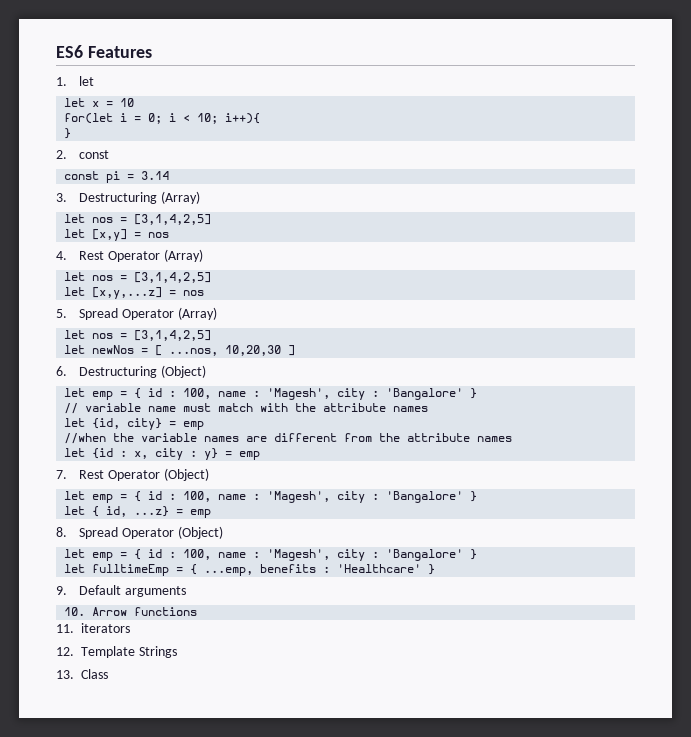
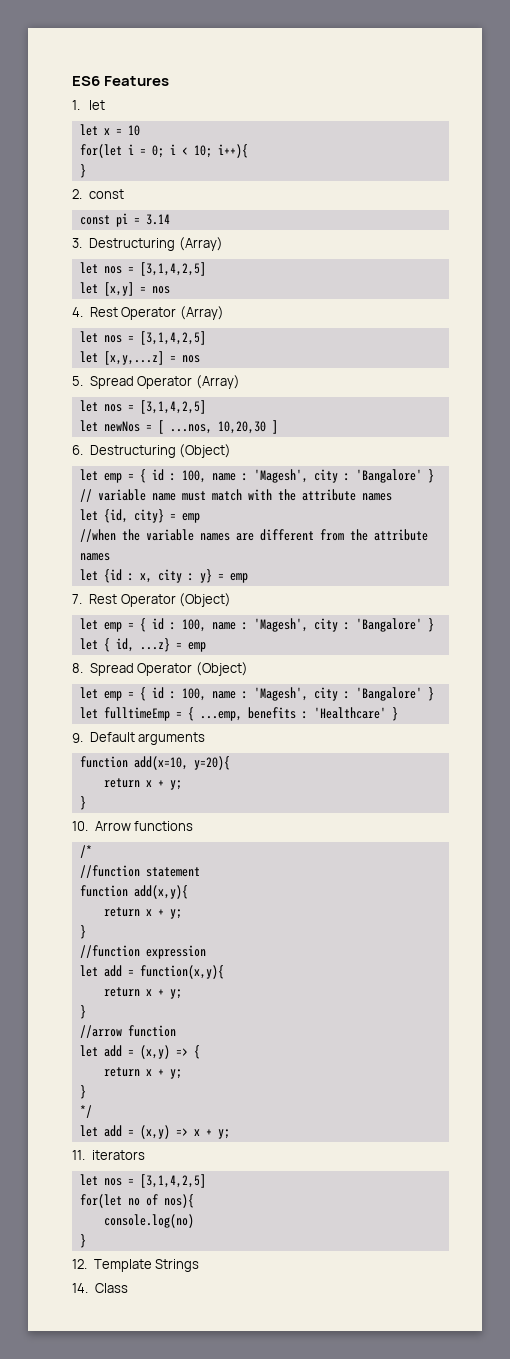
+ function add(x=10, y=20){
+ return x + y;
+ }
  10. Arrow functions
+ /*
+ //function statement
+ function add(x,y){
+ return x + y;
+ }
+ //function expression
+ let add = function(x,y){
+ return x + y;
+ }
+ //arrow function
+ let add = (x,y) => {
+ return x + y;
+ }
+ */
+ let add = (x,y) => x + y;
  11. iterators
+ let nos = [3,1,4,2,5]
+ for(let no of nos){
+ console.log(no)
+ }
- 13. Class
+ 14. Class

